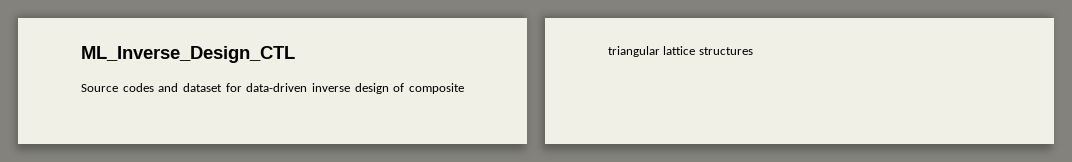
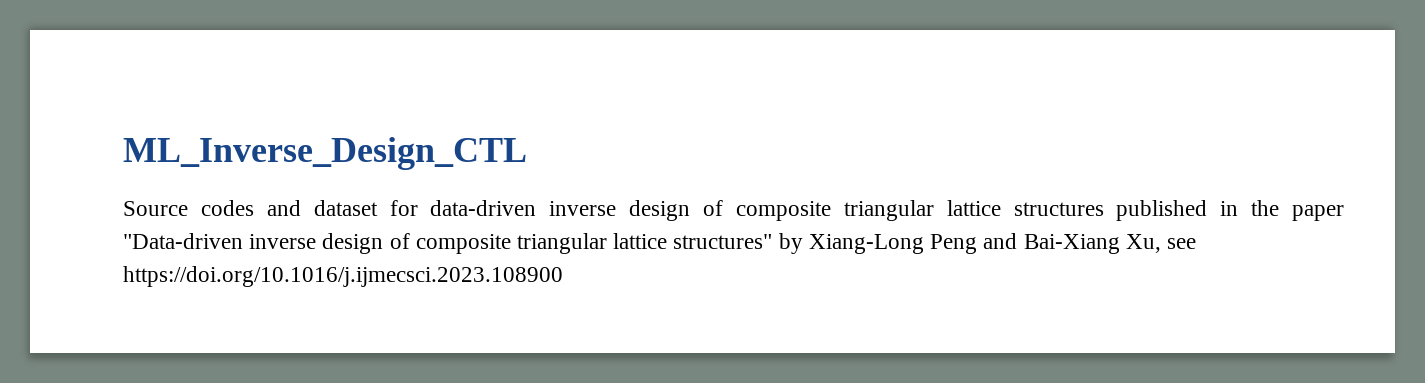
- Source codes and dataset for data-driven inverse design of composite triangular lattice structures
+ Source codes and dataset for data-driven inverse design of composite triangular lattice structures published in the paper "Data-driven inverse design of composite triangular lattice structures" by Xiang-Long Peng and Bai-Xiang Xu, see https://doi.org/10.1016/j.ijmecsci.2023.108900

